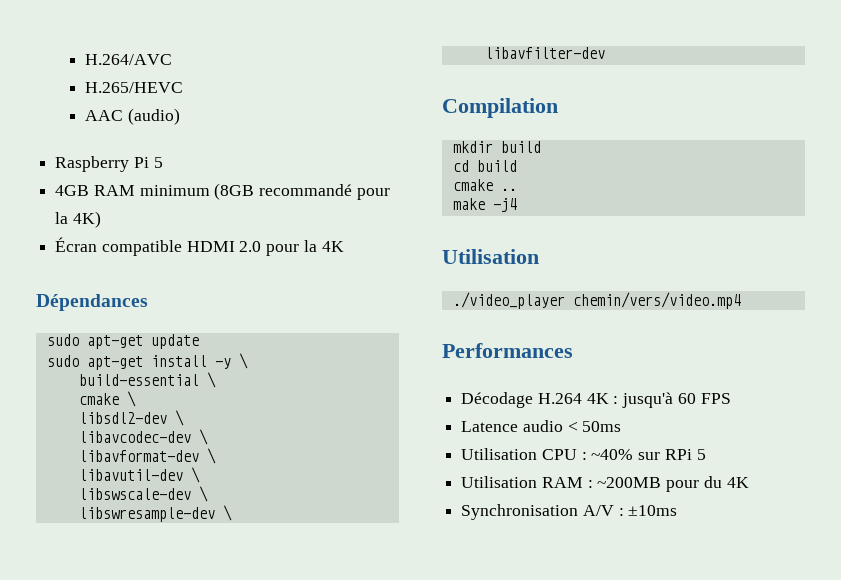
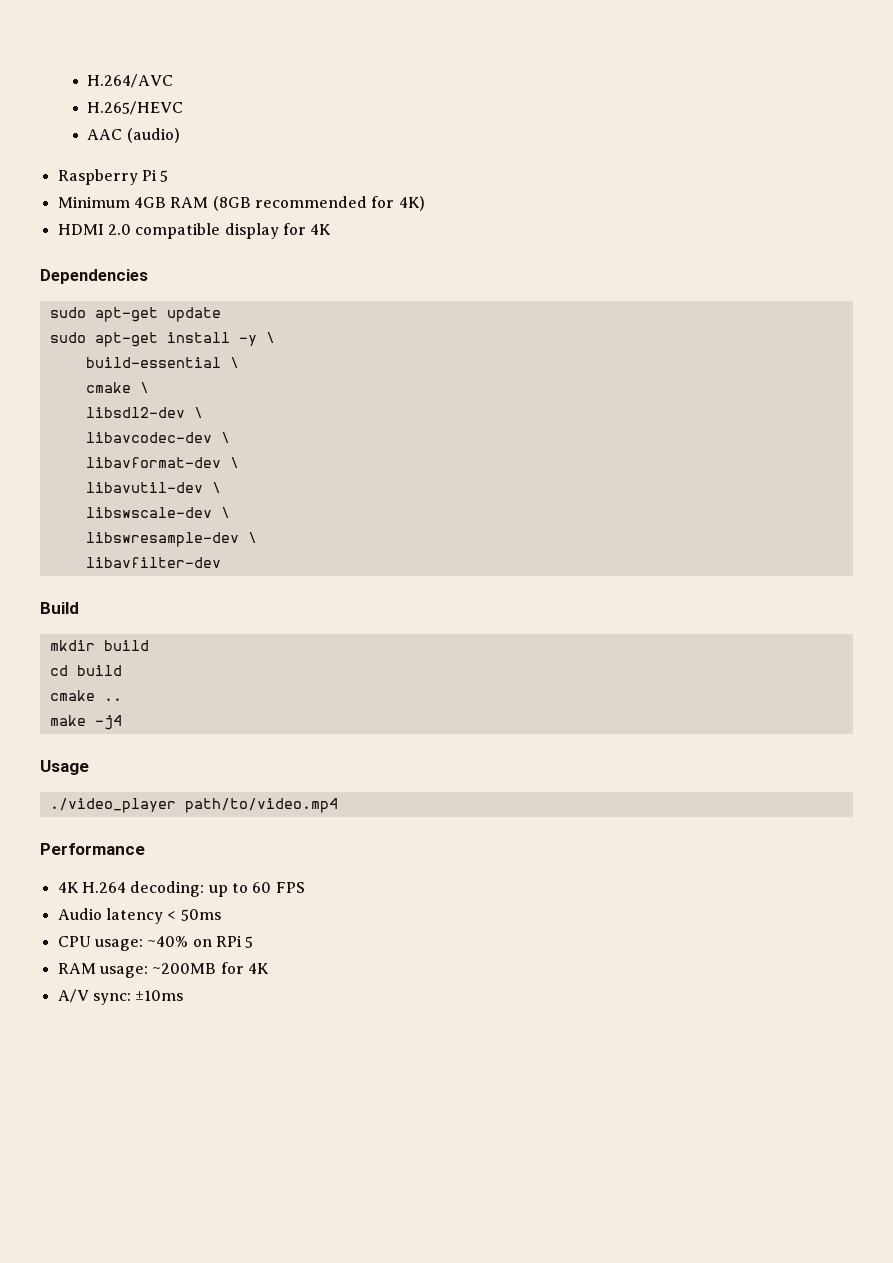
- 4GB RAM minimum (8GB recommandé pour la 4K)
- Écran compatible HDMI 2.0 pour la 4K
- Dépendances
+ Minimum 4GB RAM (8GB recommended for 4K)
+ HDMI 2.0 compatible display for 4K
+ Dependencies
- Compilation
+ Build
  make -j4
- Utilisation
+ Usage
- ./video_player chemin/vers/video.mp4
- Performances
- Décodage H.264 4K : jusqu'à 60 FPS
+ ./video_player path/to/video.mp4
+ Performance
+ 4K H.264 decoding: up to 60 FPS
- Latence audio < 50ms
+ Audio latency < 50ms
- Utilisation CPU : ~40% sur RPi 5
- Utilisation RAM : ~200MB pour du 4K
- Synchronisation A/V : ±10ms
+ CPU usage: ~40% on RPi 5
+ RAM usage: ~200MB for 4K
+ A/V sync: ±10ms

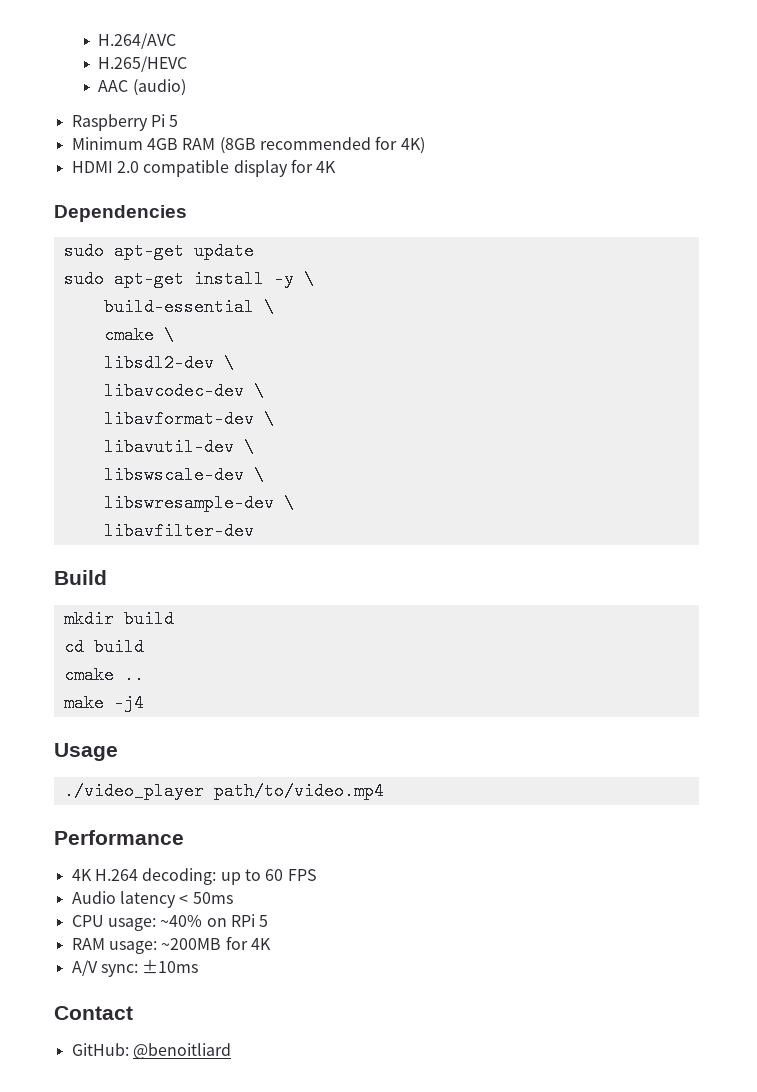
+ Contact
+ GitHub: @benoitliard

